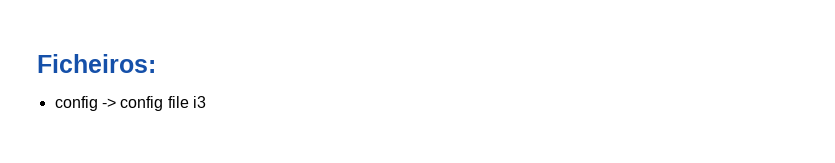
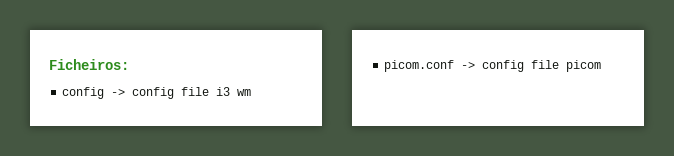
- config -> config file i3
+ config -> config file i3 wm
+ picom.conf -> config file picom

